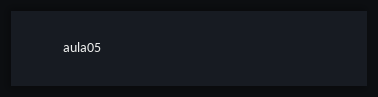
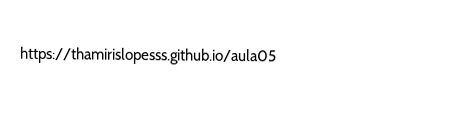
- aula05
+ https://thamirislopesss.github.io/aula05

